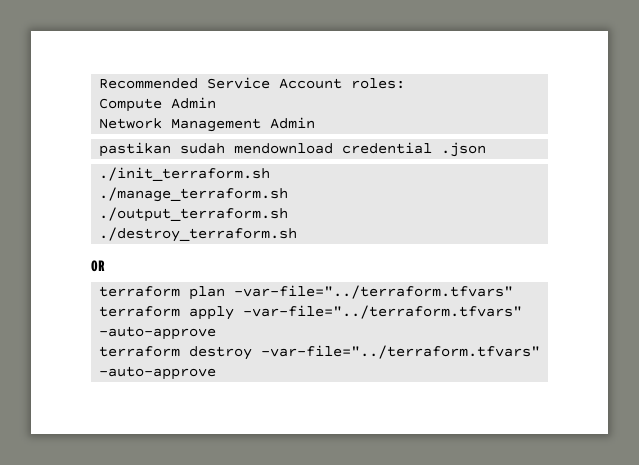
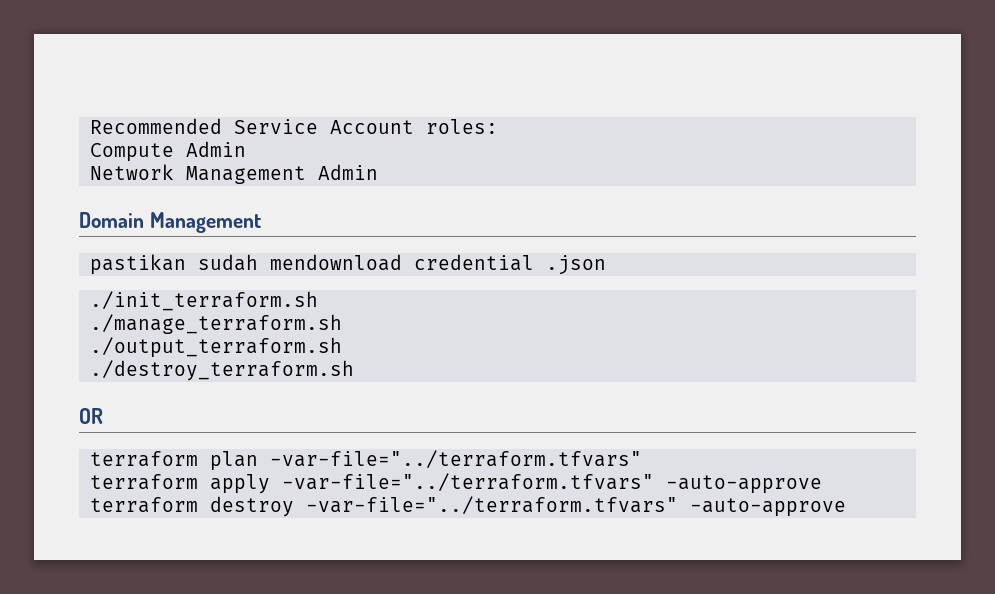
+ Domain Management

